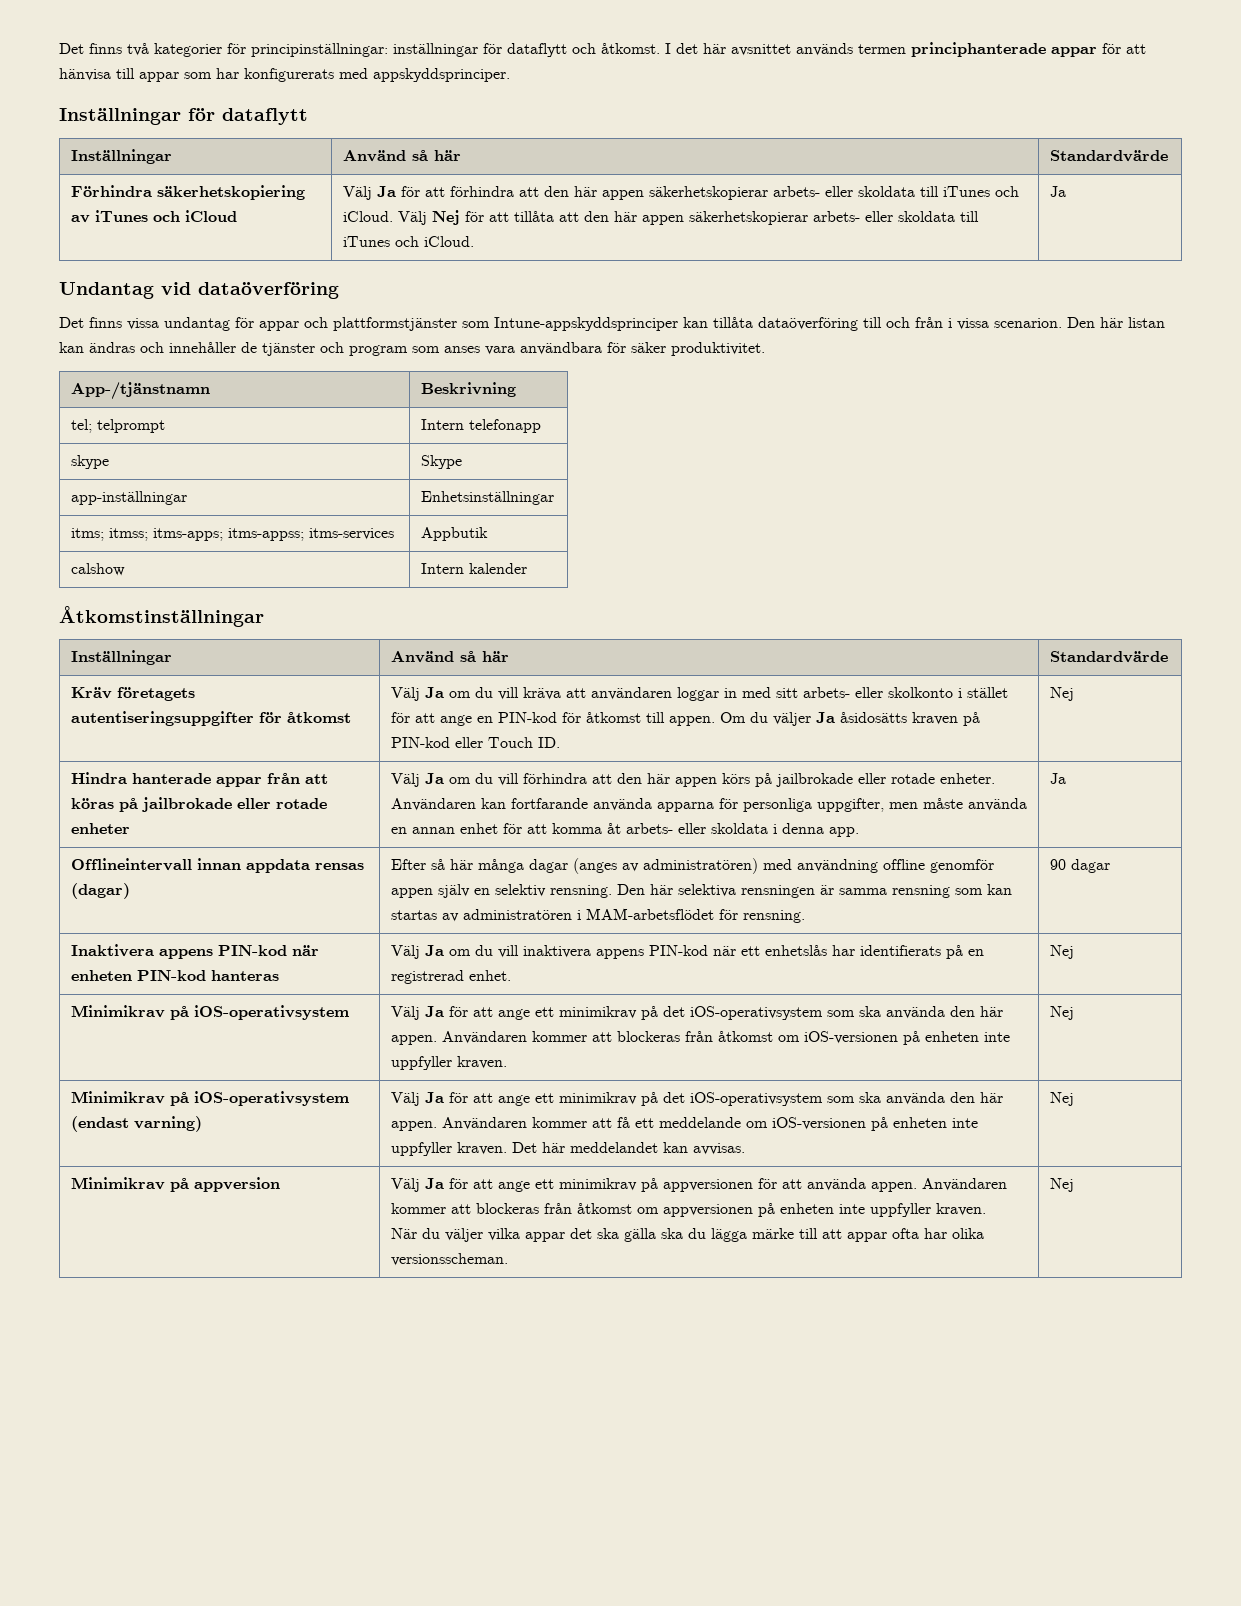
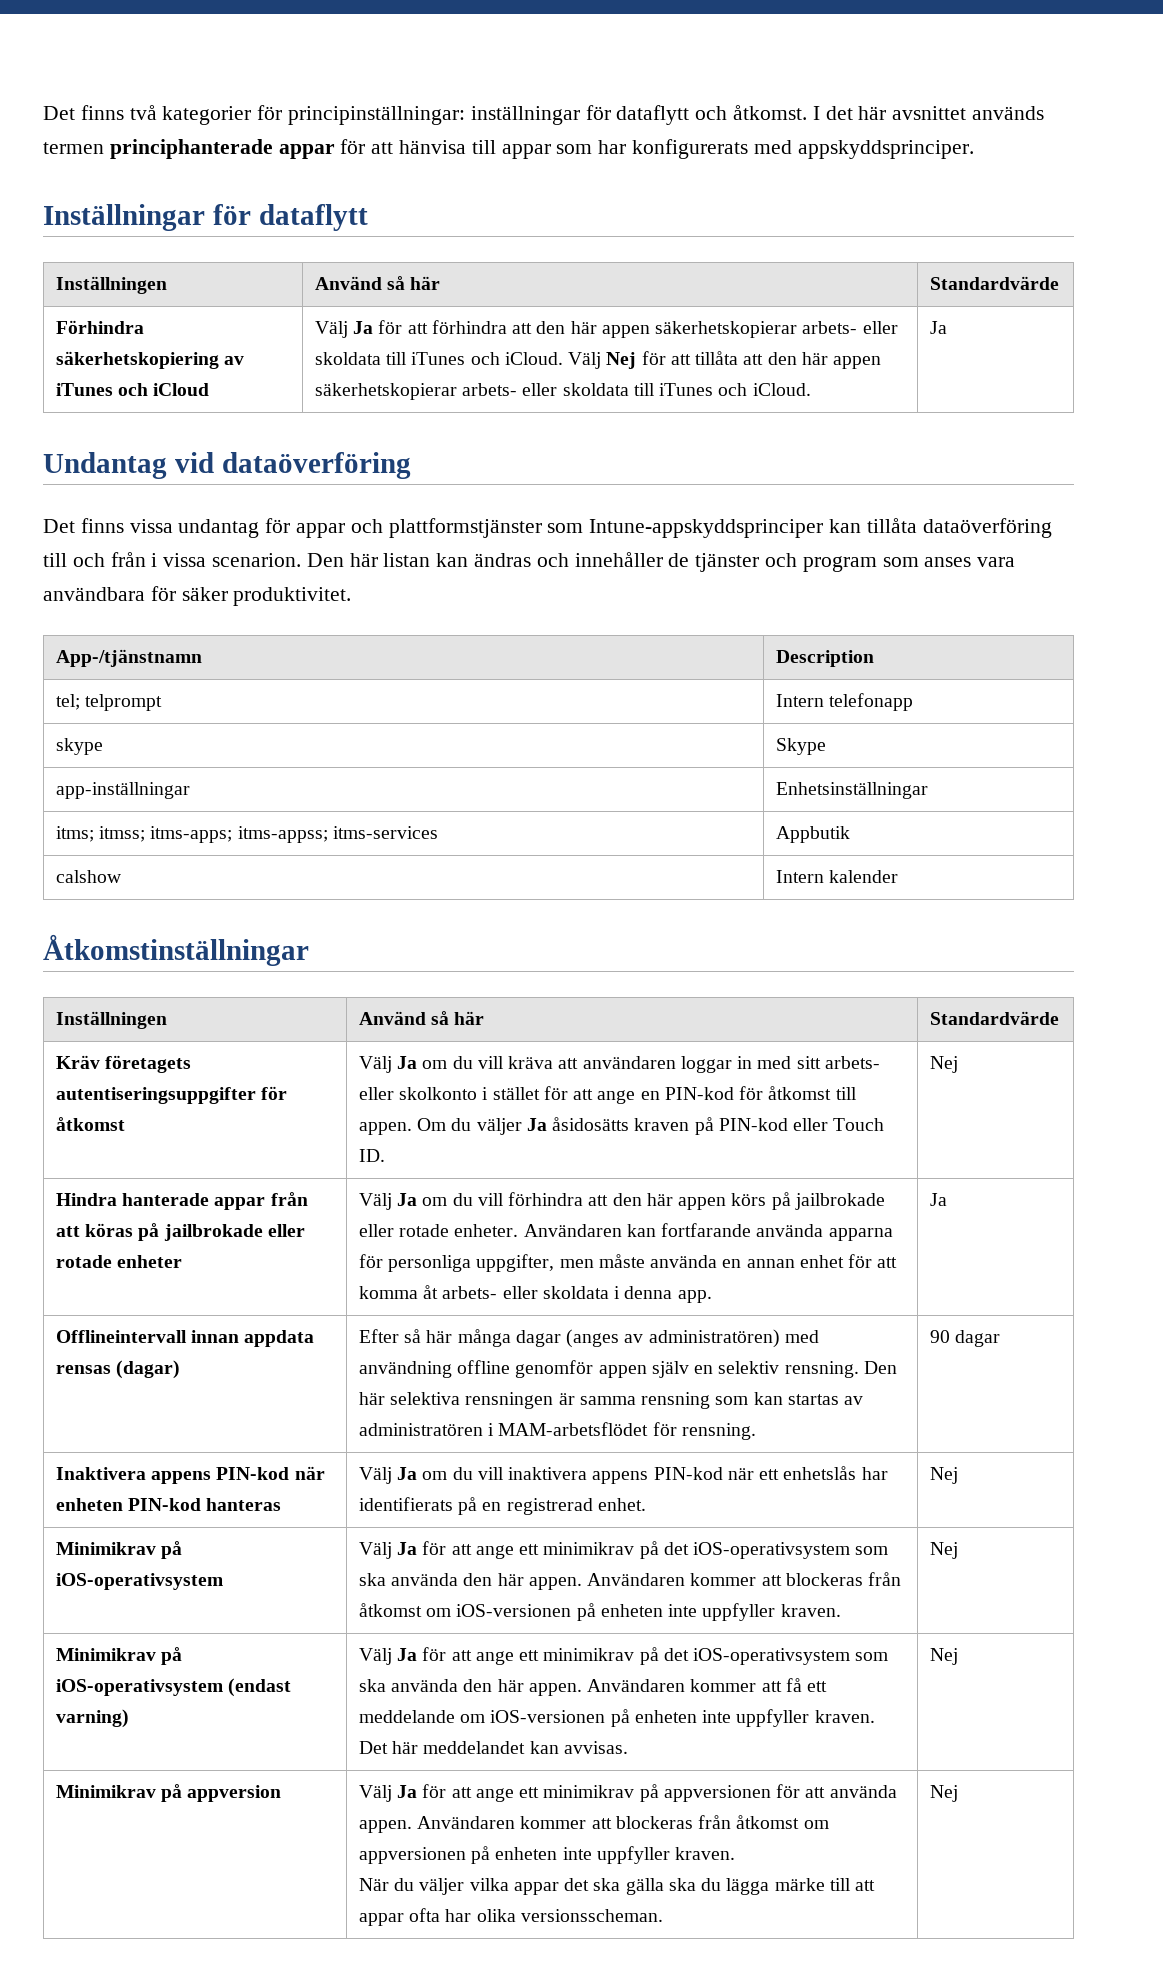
  Inställningar för dataflytt
- Inställningar | Använd så här | Standardvärde
+ Inställningen | Använd så här | Standardvärde
- App-/tjänstnamn | Beskrivning
+ App-/tjänstnamn | Description
  Åtkomstinställningar
- Inställningar | Använd så här | Standardvärde
+ Inställningen | Använd så här | Standardvärde

